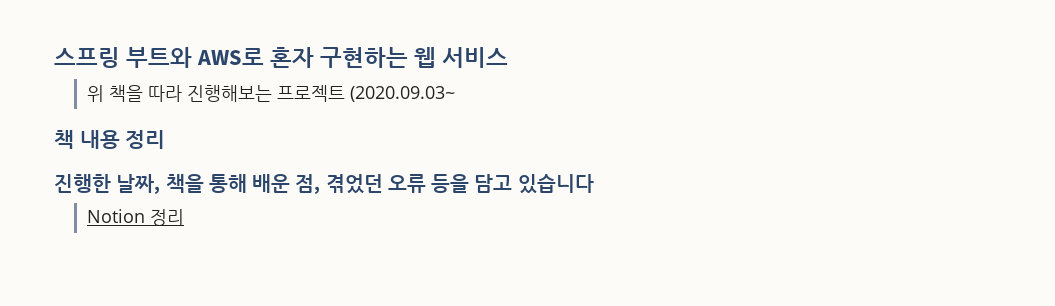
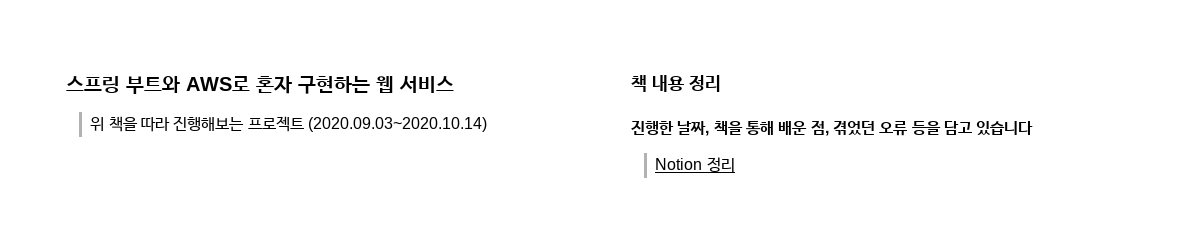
- 위 책을 따라 진행해보는 프로젝트 (2020.09.03~
+ 위 책을 따라 진행해보는 프로젝트 (2020.09.03~2020.10.14)

